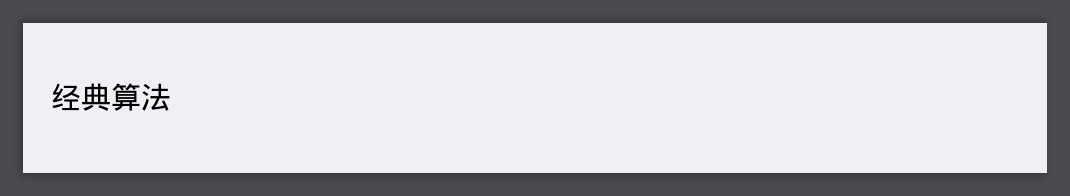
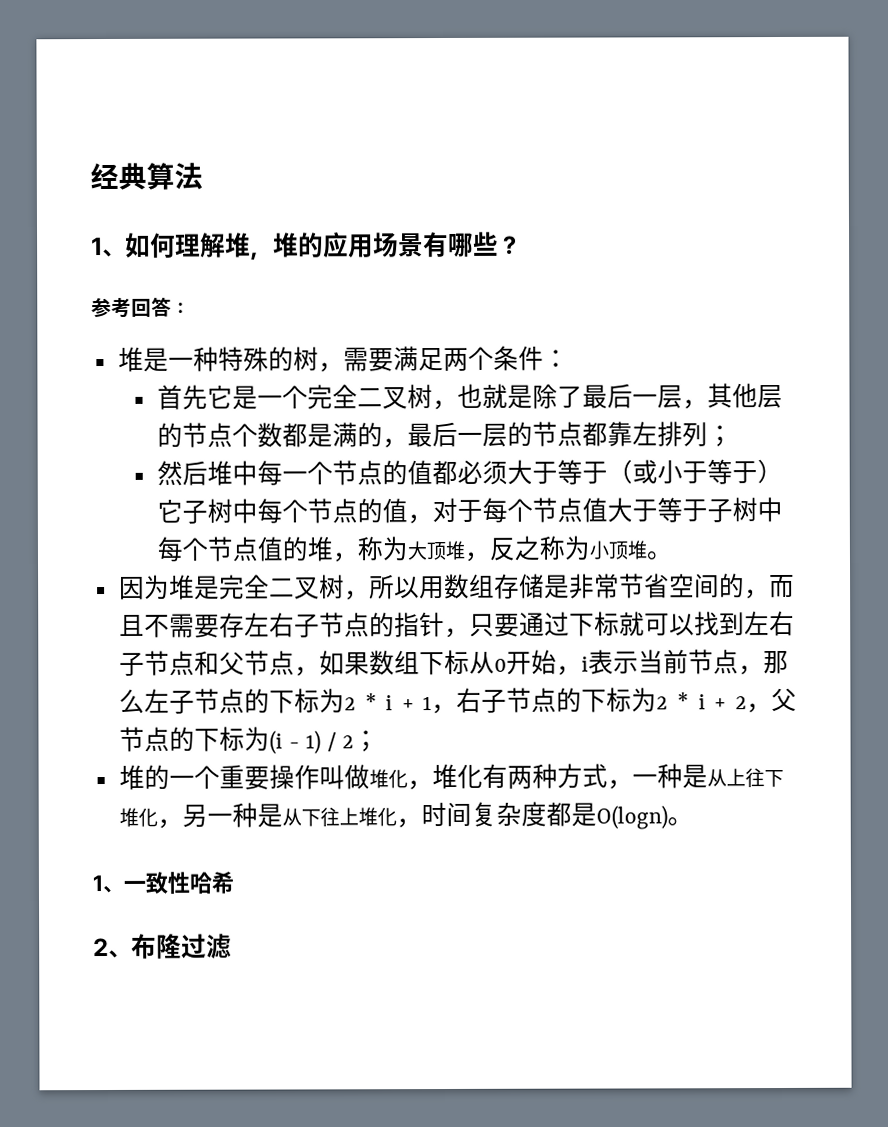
+ 1、如何理解堆，堆的应用场景有哪些？
+ 参考回答：
+ 堆是一种特殊的树，需要满足两个条件：
+ 首先它是一个完全二叉树，也就是除了最后一层，其他层的节点个数都是满的，最后一层的节点都靠左排列；
+ 然后堆中每一个节点的值都必须大于等于（或小于等于）它子树中每个节点的值，对于每个节点值大于等于子树中每个节点值的堆，称为大顶堆，反之称为小顶堆。
+ 因为堆是完全二叉树，所以用数组存储是非常节省空间的，而且不需要存左右子节点的指针，只要通过下标就可以找到左右子节点和父节点，如果数组下标从0开始，i表示当前节点，那么左子节点的下标为2 * i + 1，右子节点的下标为2 * i + 2，父节点的下标为(i - 1) / 2；
+ 堆的一个重要操作叫做堆化，堆化有两种方式，一种是从上往下堆化，另一种是从下往上堆化，时间复杂度都是O(logn)。
+ 1、一致性哈希
+ 2、布隆过滤

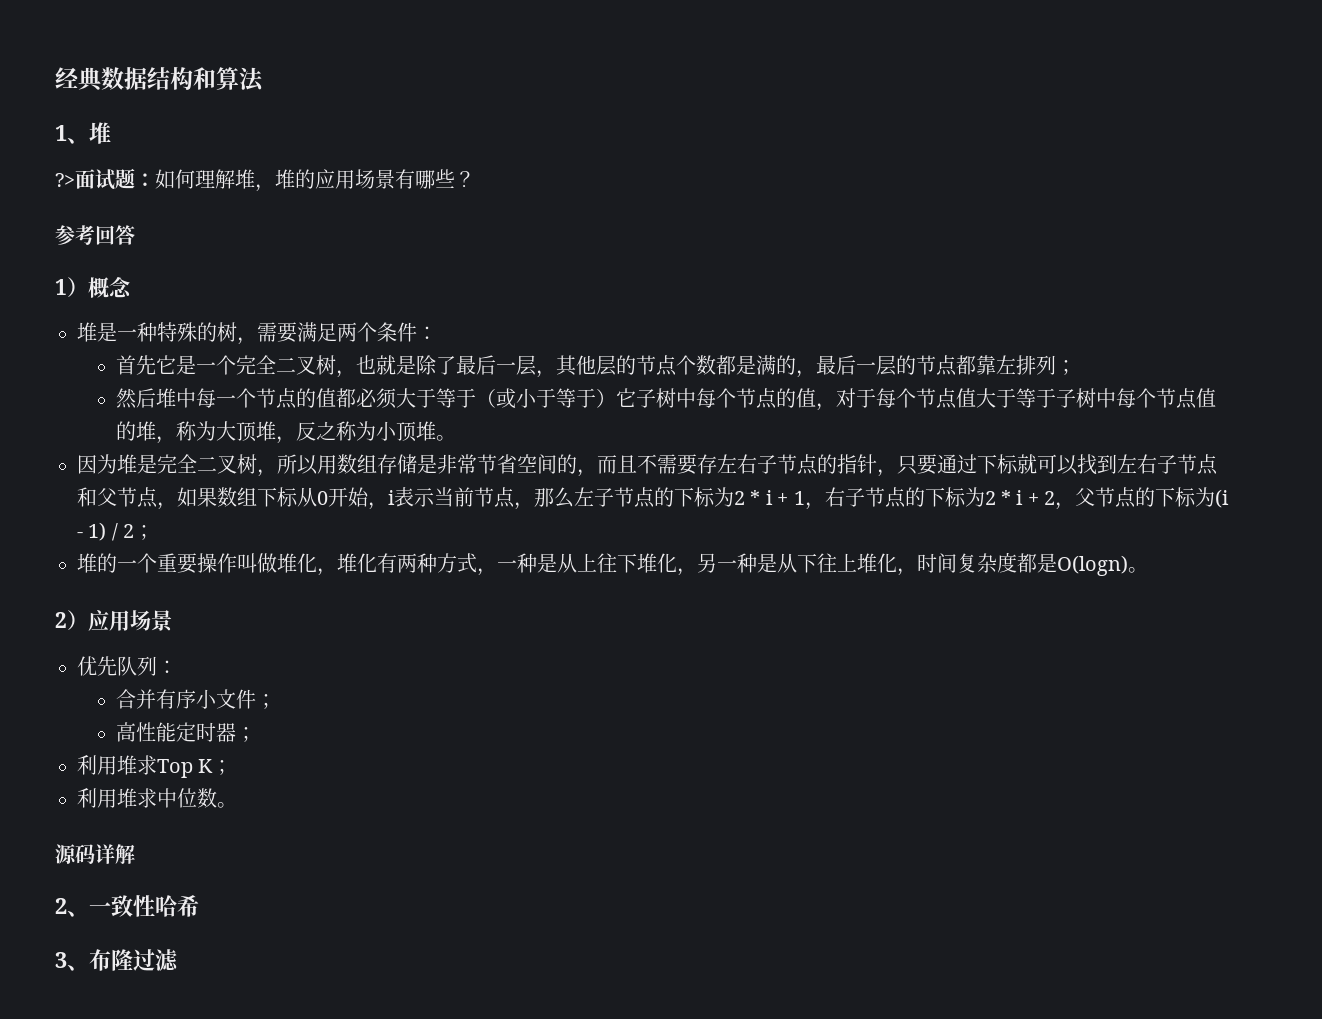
- 经典算法
+ 经典数据结构和算法
- 1、如何理解堆，堆的应用场景有哪些？
+ 1、堆
+ ?>面试题：如何理解堆，堆的应用场景有哪些？
- 参考回答：
+ 参考回答
+ 1）概念
- 1、一致性哈希
+ 2）应用场景
+ 优先队列：
+ 合并有序小文件；
+ 高性能定时器；
+ 利用堆求Top K；
+ 利用堆求中位数。
+ 源码详解
+ 2、一致性哈希
- 2、布隆过滤
+ 3、布隆过滤

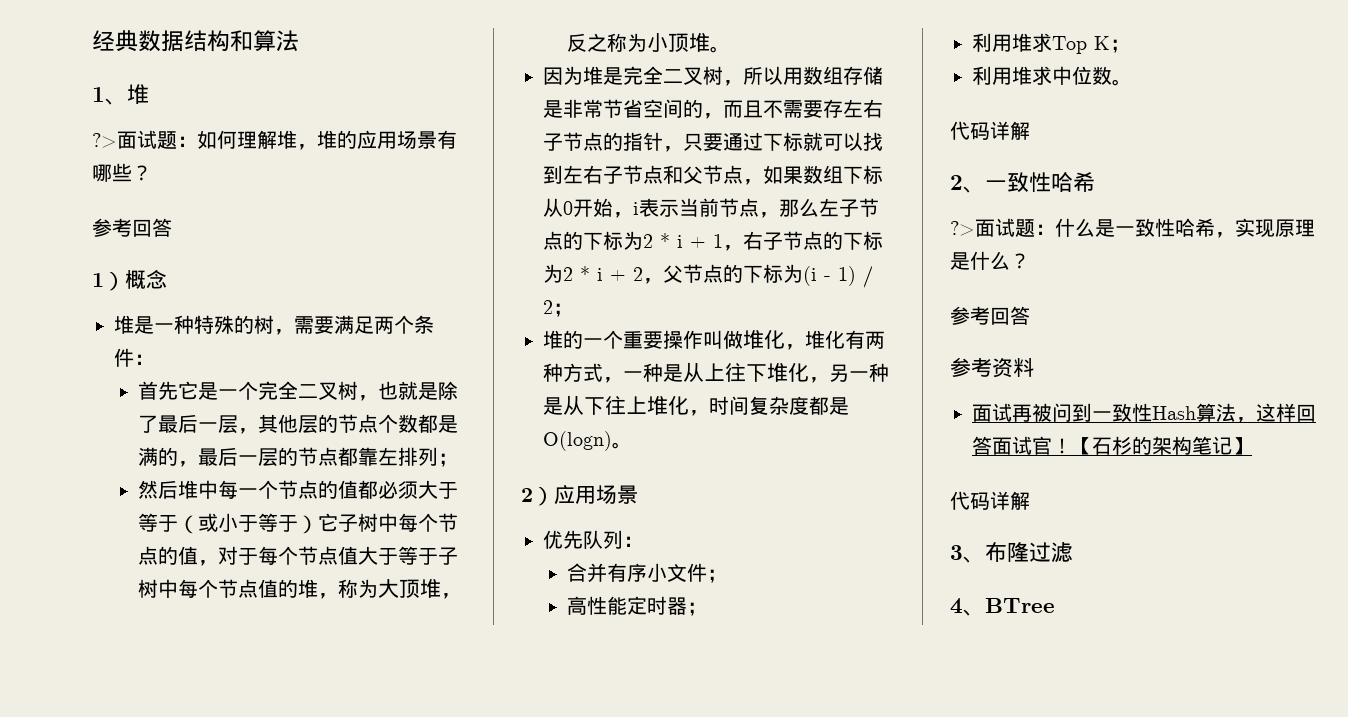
  利用堆求中位数。
- 源码详解
+ 代码详解
+ ?>面试题：什么是一致性哈希，实现原理是什么？
+ 参考回答
+ 参考资料
+ 面试再被问到一致性Hash算法，这样回答面试官！【石杉的架构笔记】
+ 代码详解
+ 4、BTree

